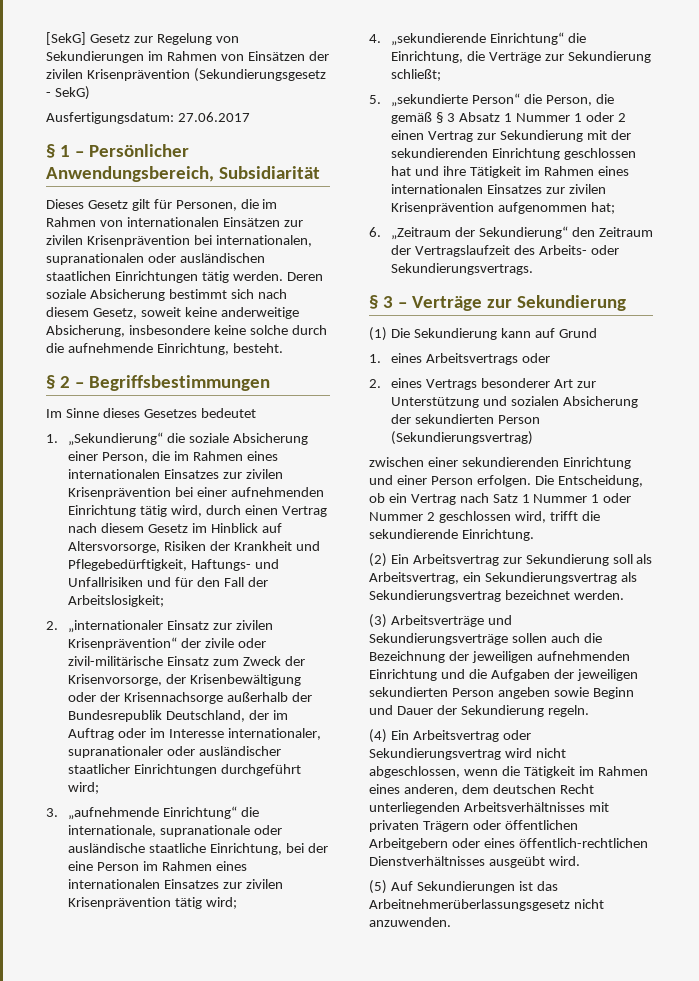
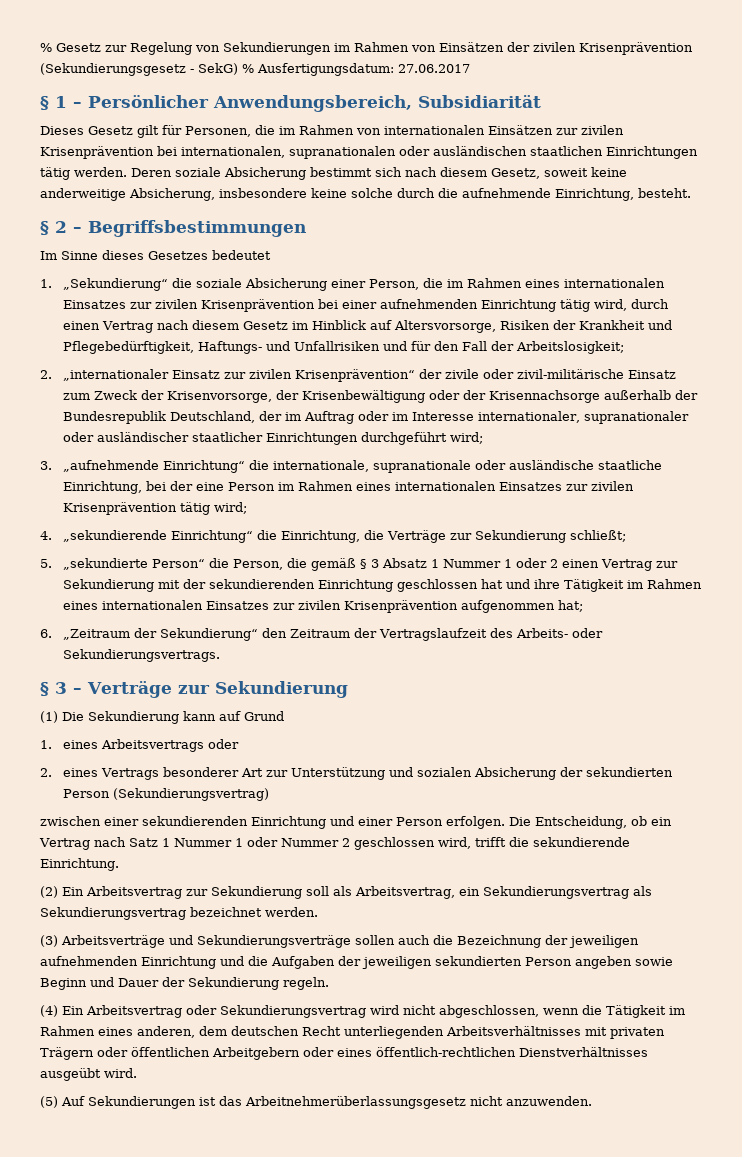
- [SekG] Gesetz zur Regelung von Sekundierungen im Rahmen von Einsätzen der zivilen Krisenprävention (Sekundierungsgesetz - SekG)
- Ausfertigungsdatum: 27.06.2017
+ % Gesetz zur Regelung von Sekundierungen im Rahmen von Einsätzen der zivilen Krisenprävention (Sekundierungsgesetz - SekG) % Ausfertigungsdatum: 27.06.2017

